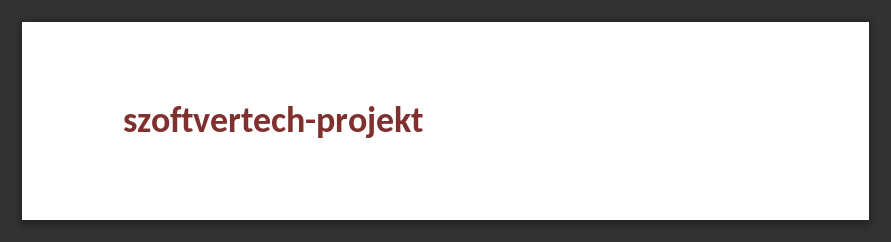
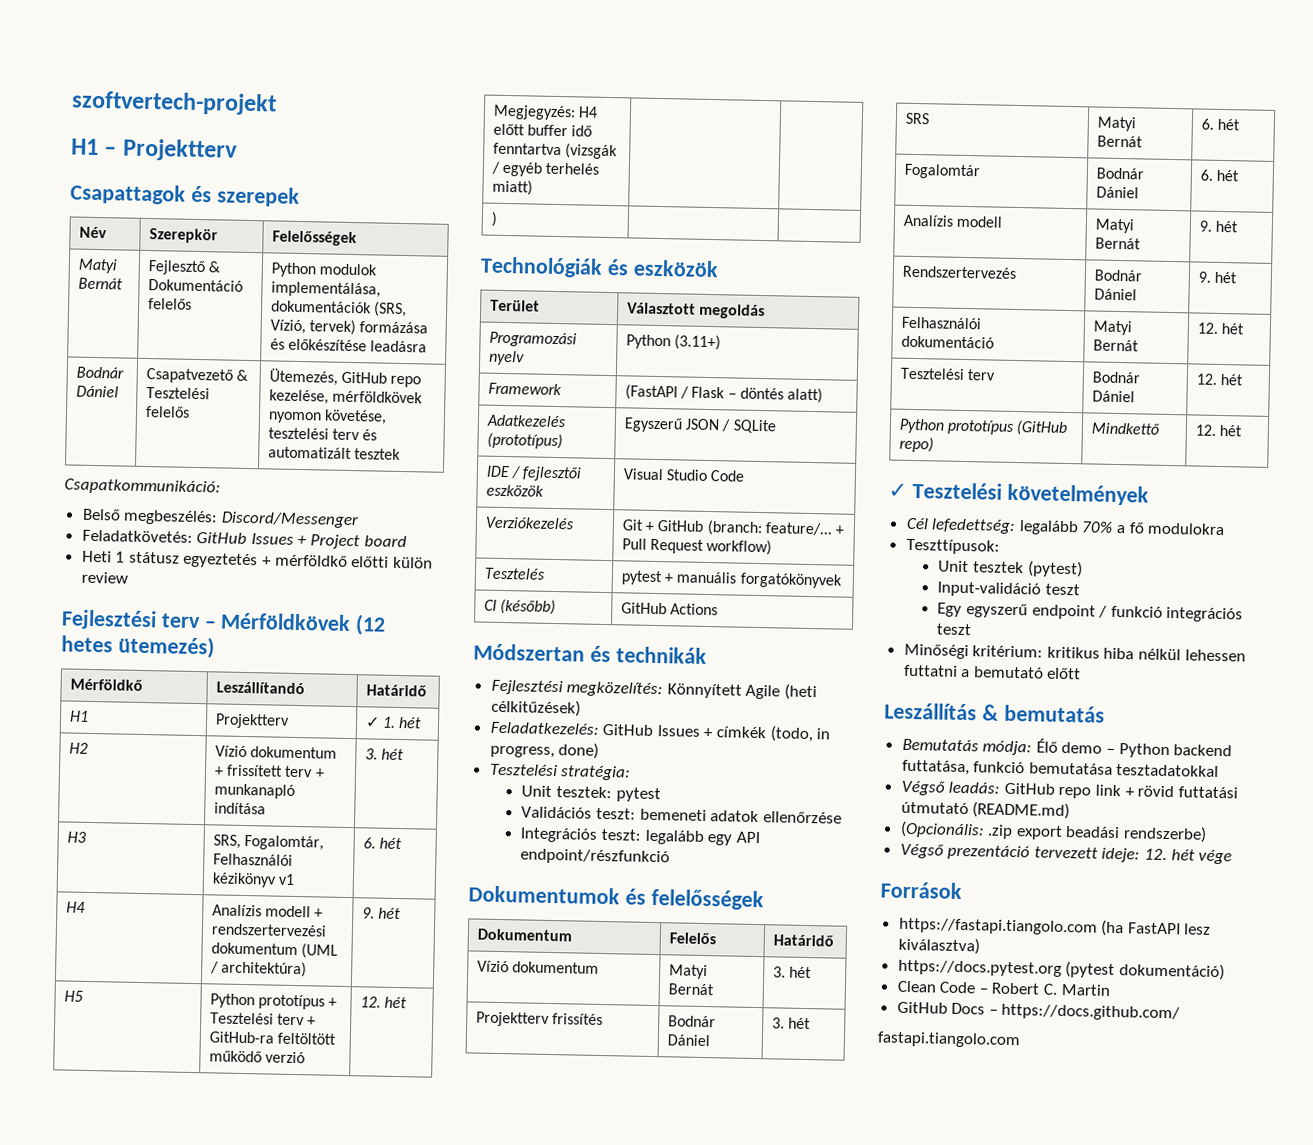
+ H1 – Projektterv
+ Csapattagok és szerepek
+ Név | Szerepkör | Felelősségek
+ Matyi Bernát | Fejlesztő & Dokumentáció felelős | Python modulok implementálása, dokumentációk (SRS, Vízió, tervek) formázása és előkészítése leadásra
+ Bodnár Dániel | Csapatvezető & Tesztelési felelős | Ütemezés, GitHub repo kezelése, mérföldkövek nyomon követése, tesztelési terv és automatizált tesztek
+ Csapatkommunikáció:
+ Belső megbeszélés: Discord/Messenger
+ Feladatkövetés: GitHub Issues + Project board
+ Heti 1 státusz egyeztetés + mérföldkő előtti külön review
+ Fejlesztési terv – Mérföldkövek (12 hetes ütemezés)
+ Mérföldkő | Leszállítandó | Határidő
+ H1 | Projektterv | ✓ 1. hét
+ H2 | Vízió dokumentum + frissített terv + munkanapló indítása | 3. hét
+ H3 | SRS, Fogalomtár, Felhasználói kézikönyv v1 | 6. hét
+ H4 | Analízis modell + rendszertervezési dokumentum (UML / architektúra) | 9. hét
+ H5 | Python prototípus + Tesztelési terv + GitHub-ra feltöltött működő verzió | 12. hét
+ Megjegyzés: H4 előtt buffer idő fenntartva (vizsgák / egyéb terhelés miatt) | |
+ ) | |
+ Technológiák és eszközök
+ Terület | Választott megoldás
+ Programozási nyelv | Python (3.11+)
+ Framework | (FastAPI / Flask – döntés alatt)
+ Adatkezelés (prototípus) | Egyszerű JSON / SQLite
+ IDE / fejlesztői eszközök | Visual Studio Code
+ Verziókezelés | Git + GitHub (branch: feature/... + Pull Request workflow)
+ Tesztelés | pytest + manuális forgatókönyvek
+ CI (később) | GitHub Actions
+ Módszertan és technikák
+ Fejlesztési megközelítés: Könnyített Agile (heti célkitűzések)
+ Feladatkezelés: GitHub Issues + címkék (todo, in progress, done)
+ Tesztelési stratégia:
+ Unit tesztek: pytest
+ Validációs teszt: bemeneti adatok ellenőrzése
+ Integrációs teszt: legalább egy API endpoint/részfunkció
+ Dokumentumok és felelősségek
+ Dokumentum | Felelős | Határidő
+ Vízió dokumentum | Matyi Bernát | 3. hét
+ Projektterv frissítés | Bodnár Dániel | 3. hét
+ SRS | Matyi Bernát | 6. hét
+ Fogalomtár | Bodnár Dániel | 6. hét
+ Analízis modell | Matyi Bernát | 9. hét
+ Rendszertervezés | Bodnár Dániel | 9. hét
+ Felhasználói dokumentáció | Matyi Bernát | 12. hét
+ Tesztelési terv | Bodnár Dániel | 12. hét
+ Python prototípus (GitHub repo) | Mindkettő | 12. hét
+ ✓ Tesztelési követelmények
+ Cél lefedettség: legalább 70% a fő modulokra
+ Teszttípusok:
+ Unit tesztek (pytest)
+ Input-validáció teszt
+ Egy egyszerű endpoint / funkció integrációs teszt
+ Minőségi kritérium: kritikus hiba nélkül lehessen futtatni a bemutató előtt
+ Leszállítás & bemutatás
+ Bemutatás módja: Élő demo – Python backend futtatása, funkció bemutatása tesztadatokkal
+ Végső leadás: GitHub repo link + rövid futtatási útmutató (README.md)
+ (Opcionális: .zip export beadási rendszerbe)
+ Végső prezentáció tervezett ideje: 12. hét vége
+ Források
+ https://fastapi.tiangolo.com (ha FastAPI lesz kiválasztva)
+ https://docs.pytest.org (pytest dokumentáció)
+ Clean Code – Robert C. Martin
+ GitHub Docs – https://docs.github.com/
+ fastapi.tiangolo.com

